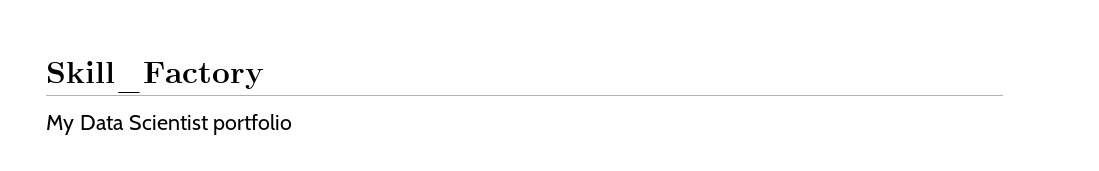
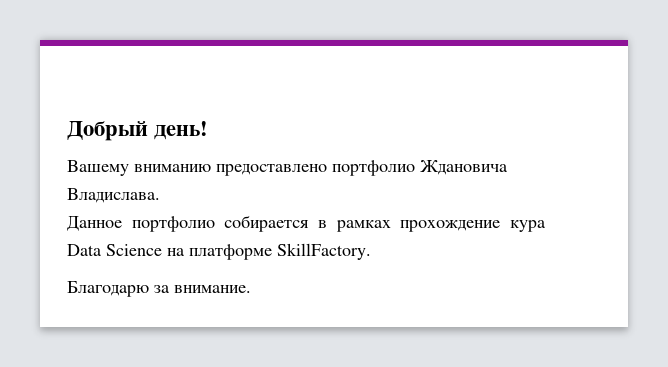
- Skill_Factory
- My Data Scientist portfolio
+ Добрый день!
+ Вашему вниманию предоставлено портфолио Ждановича Владислава.
+ Данное портфолио собирается в рамках прохождение кура Data Science на платформе SkillFactory.
+ Благодарю за внимание.

